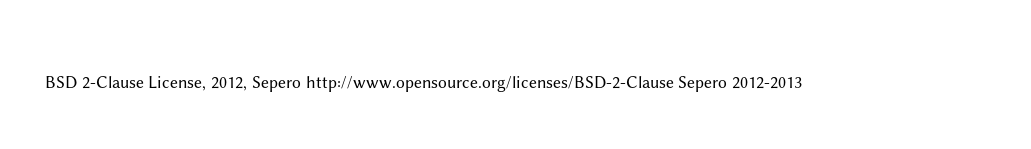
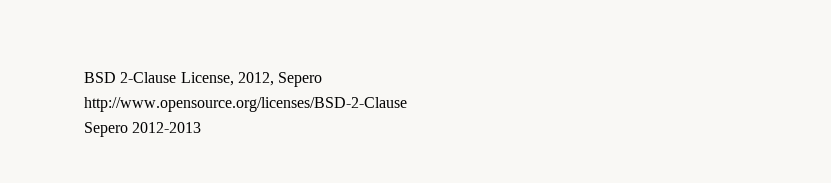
- BSD 2-Clause License, 2012, Sepero http://www.opensource.org/licenses/BSD-2-Clause Sepero 2012-2013
+ BSD 2-Clause License, 2012, Sepero
+ http://www.opensource.org/licenses/BSD-2-Clause
+ Sepero 2012-2013

